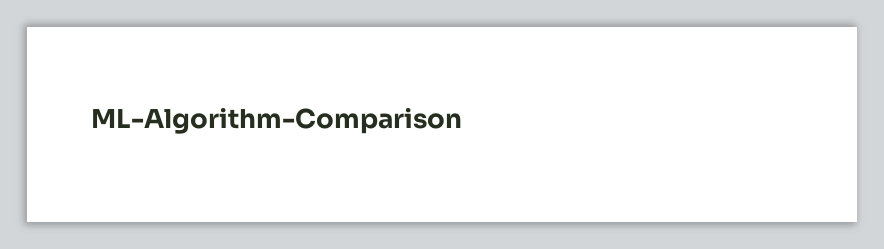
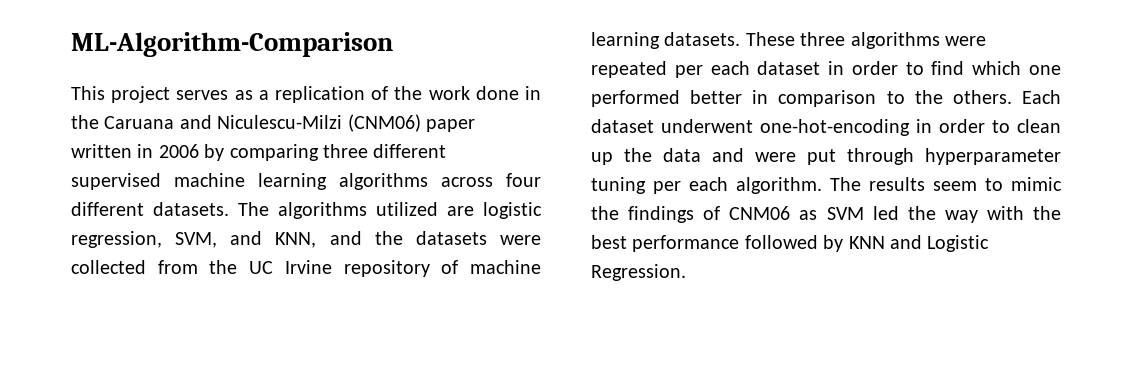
+ This project serves as a replication of the work done in the Caruana and Niculescu-Milzi (CNM06) paper written in 2006 by comparing three different supervised machine learning algorithms across four different datasets. The algorithms utilized are logistic regression, SVM, and KNN, and the datasets were collected from the UC Irvine repository of machine learning datasets. These three algorithms were repeated per each dataset in order to find which one performed better in comparison to the others. Each dataset underwent one-hot-encoding in order to clean up the data and were put through hyperparameter tuning per each algorithm. The results seem to mimic the findings of CNM06 as SVM led the way with the best performance followed by KNN and Logistic Regression.

